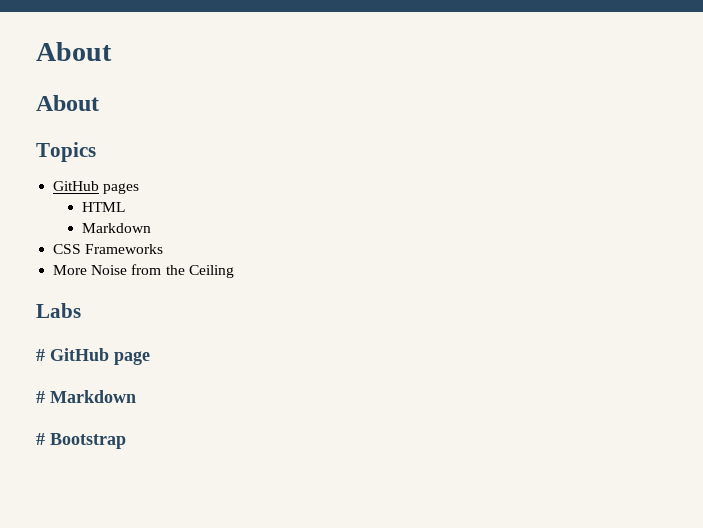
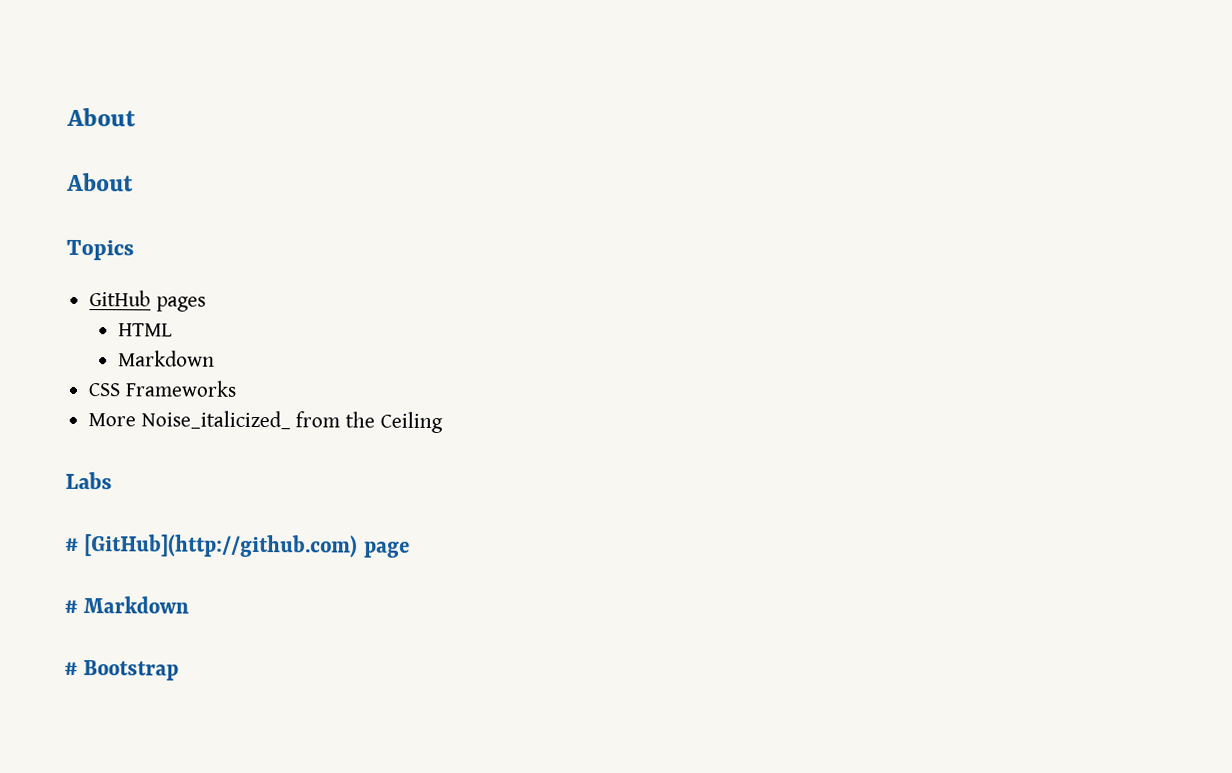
- More Noise from the Ceiling
+ More Noise_italicized_ from the Ceiling
- # GitHub page
+ # [GitHub](http://github.com) page

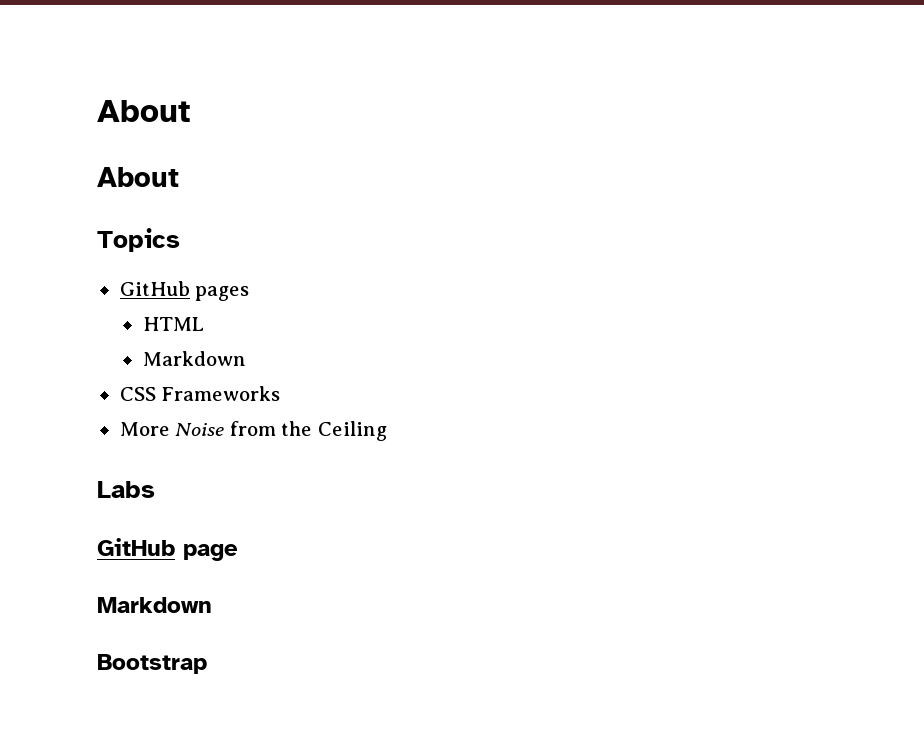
- More Noise_italicized_ from the Ceiling
+ More Noise from the Ceiling
- # [GitHub](http://github.com) page
- # Markdown
- # Bootstrap
+ GitHub page
+ Markdown
+ Bootstrap

